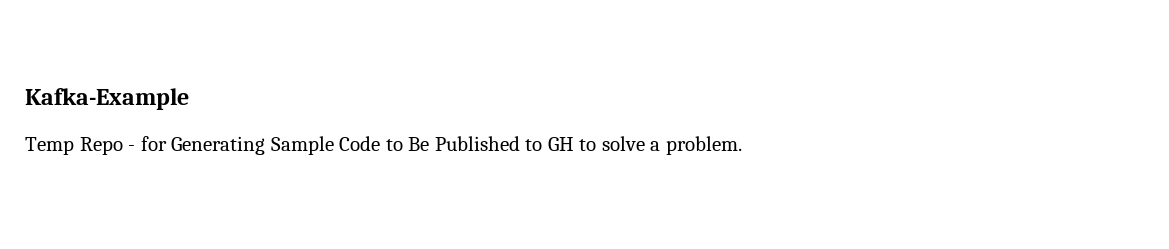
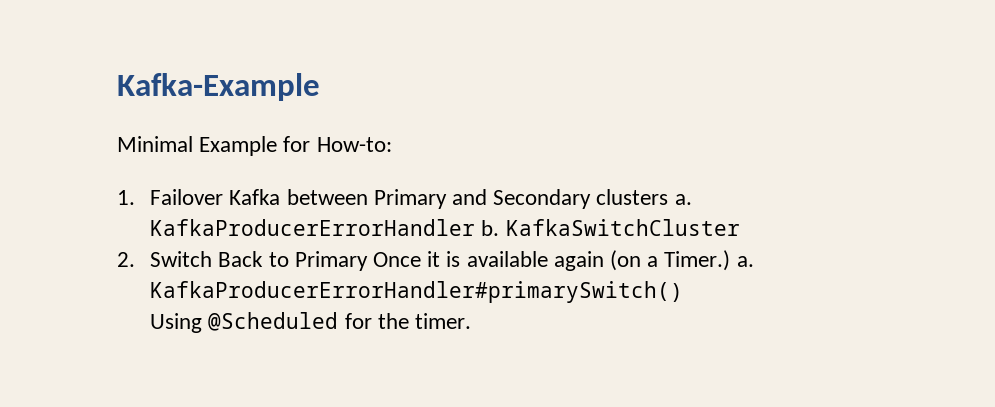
- Temp Repo - for Generating Sample Code to Be Published to GH to solve a problem.
+ Minimal Example for How-to:
+ 1. Failover Kafka between Primary and Secondary clusters a. KafkaProducerErrorHandler b. KafkaSwitchCluster
+ 2. Switch Back to Primary Once it is available again (on a Timer.) a. KafkaProducerErrorHandler#primarySwitch()
+ Using @Scheduled for the timer.

